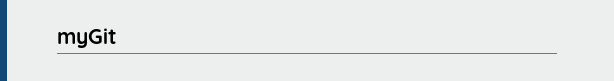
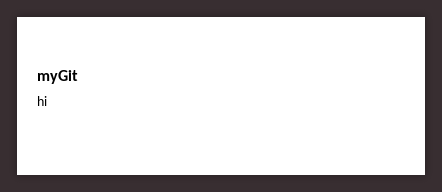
+ hi

